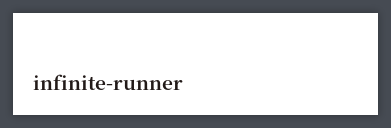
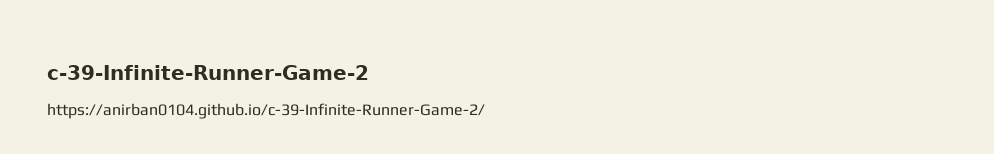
- infinite-runner
+ c-39-Infinite-Runner-Game-2
+ https://anirban0104.github.io/c-39-Infinite-Runner-Game-2/

